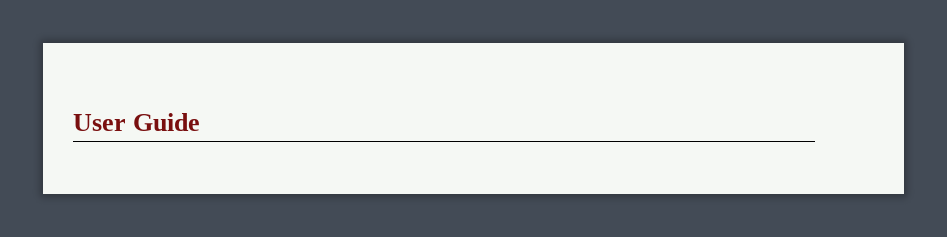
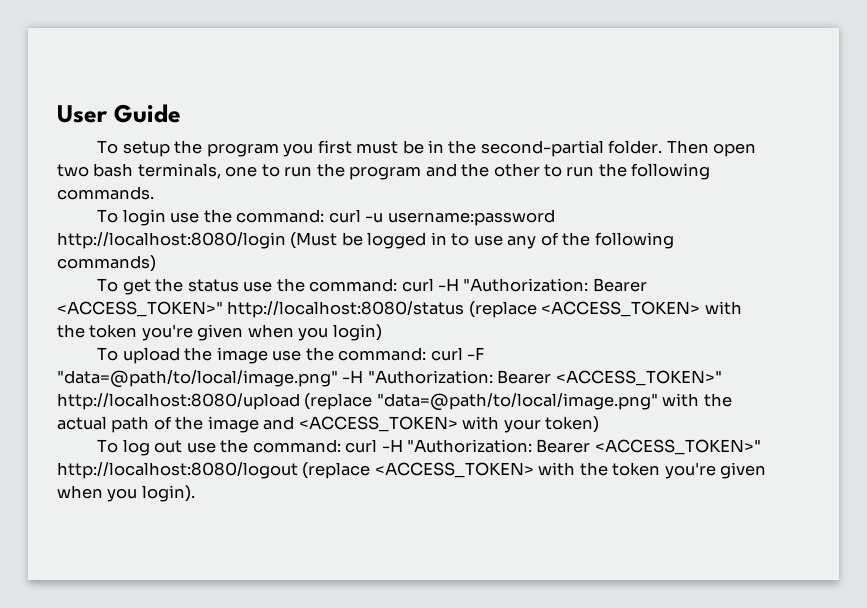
+ To setup the program you first must be in the second-partial folder. Then open two bash terminals, one to run the program and the other to run the following commands.
+ To login use the command: curl -u username:password http://localhost:8080/login (Must be logged in to use any of the following commands)
+ To get the status use the command: curl -H "Authorization: Bearer <ACCESS_TOKEN>" http://localhost:8080/status (replace <ACCESS_TOKEN> with the token you're given when you login)
+ To upload the image use the command: curl -F "data=@path/to/local/image.png" -H "Authorization: Bearer <ACCESS_TOKEN>" http://localhost:8080/upload (replace "data=@path/to/local/image.png" with the actual path of the image and <ACCESS_TOKEN> with your token)
+ To log out use the command: curl -H "Authorization: Bearer <ACCESS_TOKEN>" http://localhost:8080/logout (replace <ACCESS_TOKEN> with the token you're given when you login).

